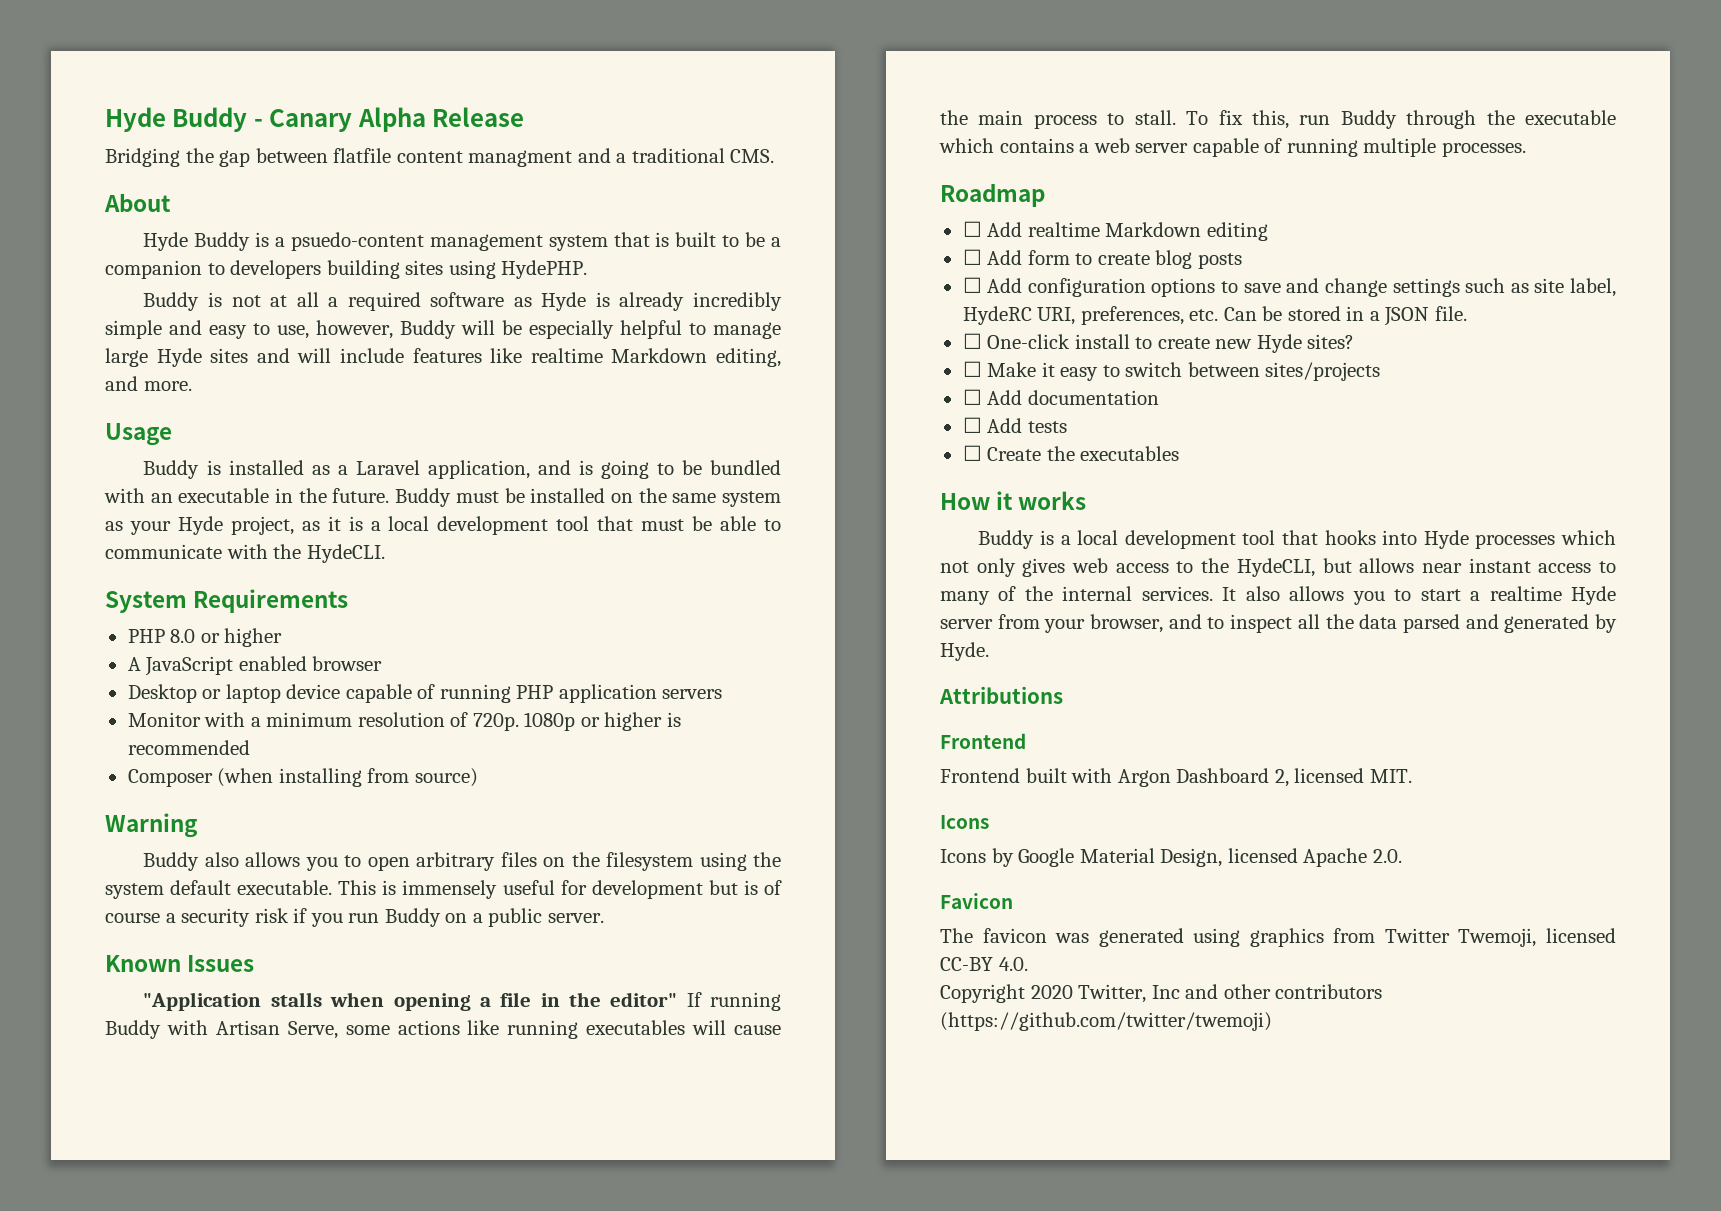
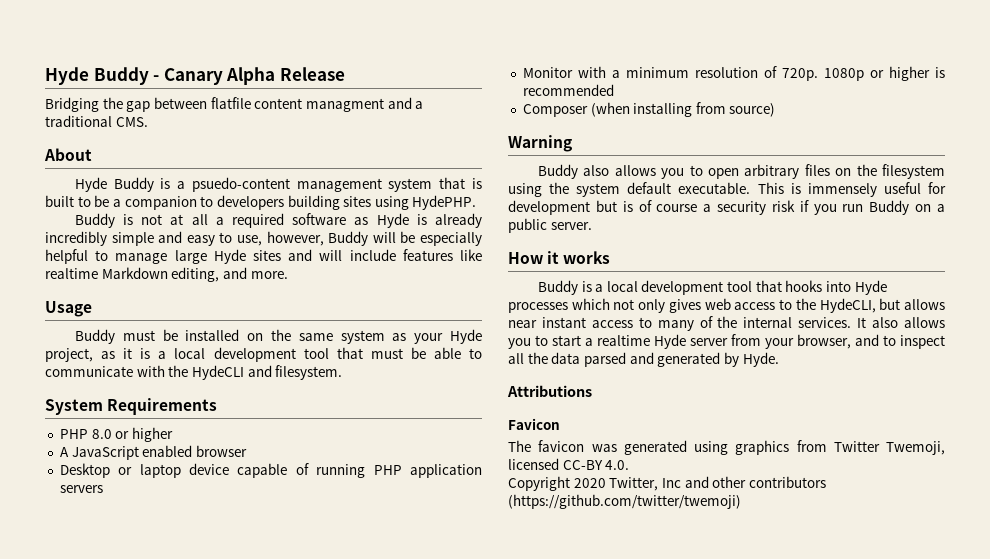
- Buddy is installed as a Laravel application, and is going to be bundled with an executable in the future. Buddy must be installed on the same system as your Hyde project, as it is a local development tool that must be able to communicate with the HydeCLI.
+ Buddy must be installed on the same system as your Hyde project, as it is a local development tool that must be able to communicate with the HydeCLI and filesystem.
- Known Issues
- "Application stalls when opening a file in the editor" If running Buddy with Artisan Serve, some actions like running executables will cause the main process to stall. To fix this, run Buddy through the executable which contains a web server capable of running multiple processes.
- Roadmap
- ☐ Add realtime Markdown editing
- ☐ Add form to create blog posts
- ☐ Add configuration options to save and change settings such as site label, HydeRC URI, preferences, etc. Can be stored in a JSON file.
- ☐ One-click install to create new Hyde sites?
- ☐ Make it easy to switch between sites/projects
- ☐ Add documentation
- ☐ Add tests
- ☐ Create the executables
  Attributions
- Frontend
- Frontend built with Argon Dashboard 2, licensed MIT.
- Icons
- Icons by Google Material Design, licensed Apache 2.0.

